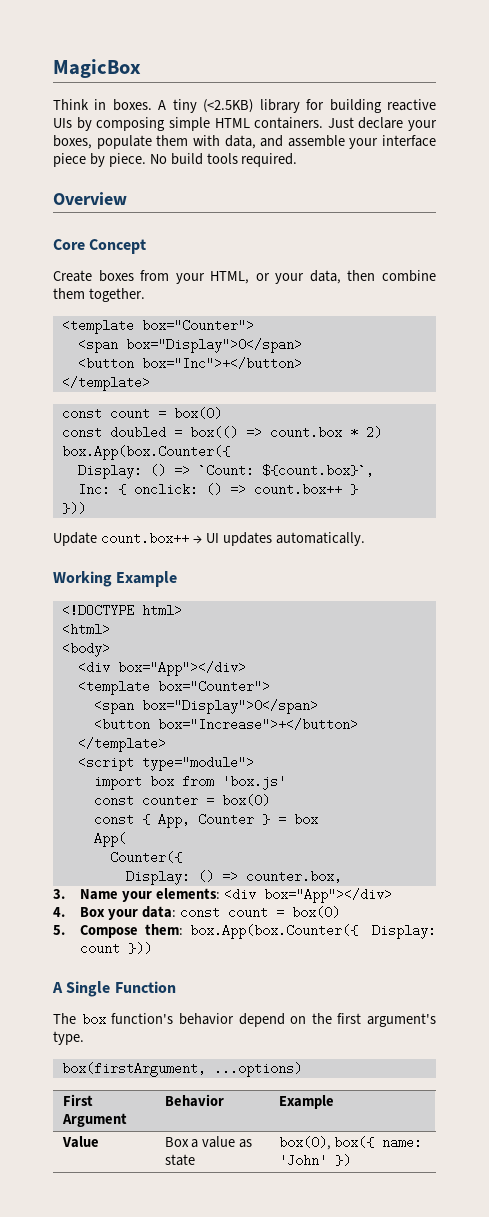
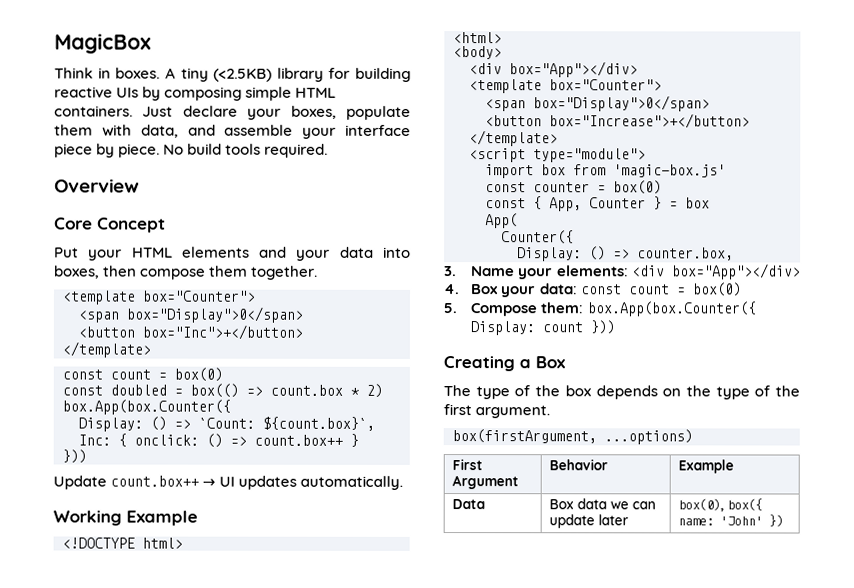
- Create boxes from your HTML, or your data, then combine them together.
+ Put your HTML elements and your data into boxes, then compose them together.
- import box from 'box.js'
+ import box from 'magic-box.js'
- A Single Function
- The box function's behavior depend on the first argument's type.
+ Creating a Box
+ The type of the box depends on the type of the first argument.
- Value | Box a value as state | box(0), box({ name: 'John' })
+ Data | Box data we can update later | box(0), box({ name: 'John' })

